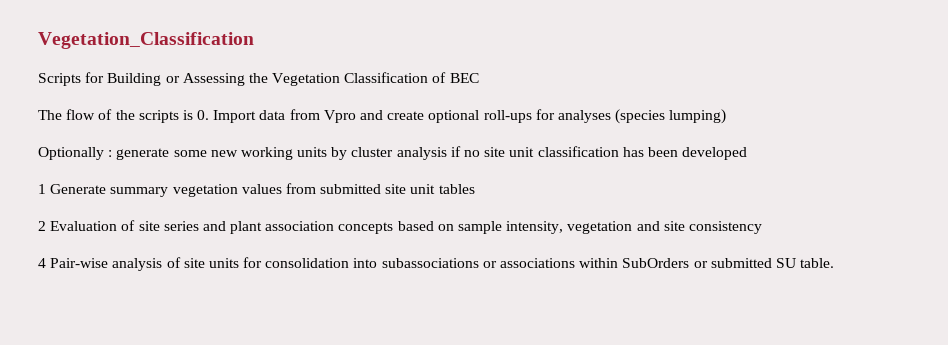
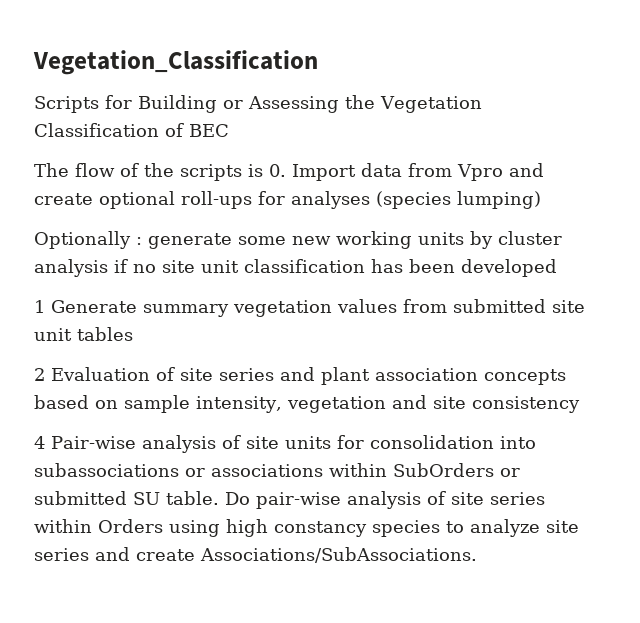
+ Do pair-wise analysis of site series within Orders using high constancy species to analyze site series and create Associations/SubAssociations.

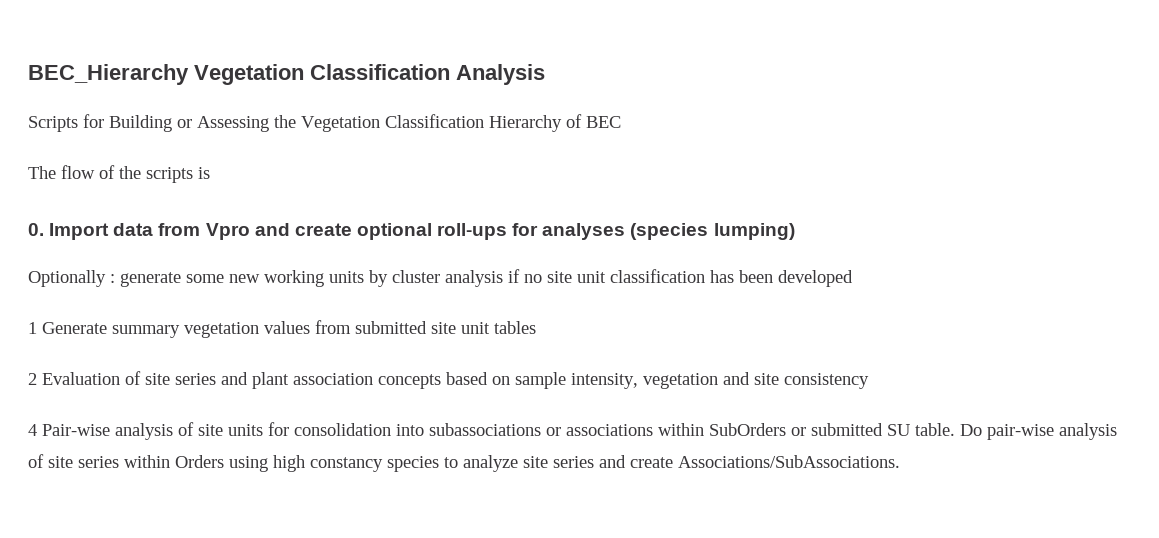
- Vegetation_Classification
+ BEC_Hierarchy Vegetation Classification Analysis
- Scripts for Building or Assessing the Vegetation Classification of BEC
+ Scripts for Building or Assessing the Vegetation Classification Hierarchy of BEC
- The flow of the scripts is 0. Import data from Vpro and create optional roll-ups for analyses (species lumping)
+ The flow of the scripts is
+ 0. Import data from Vpro and create optional roll-ups for analyses (species lumping)

